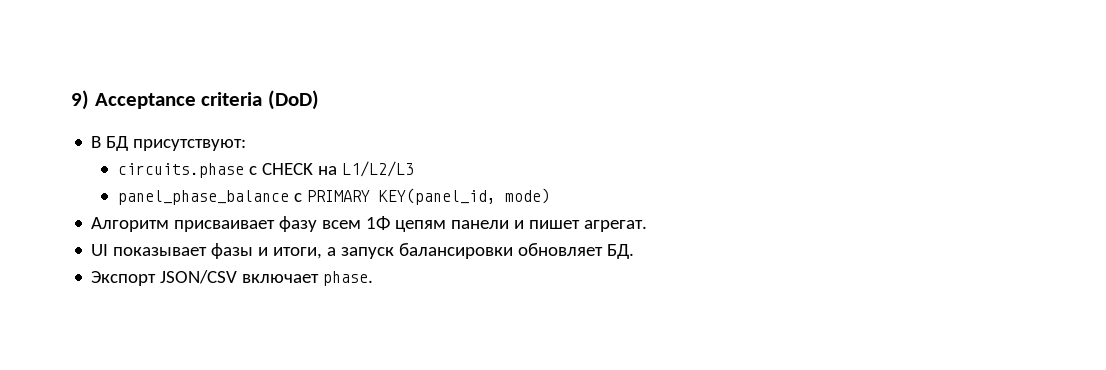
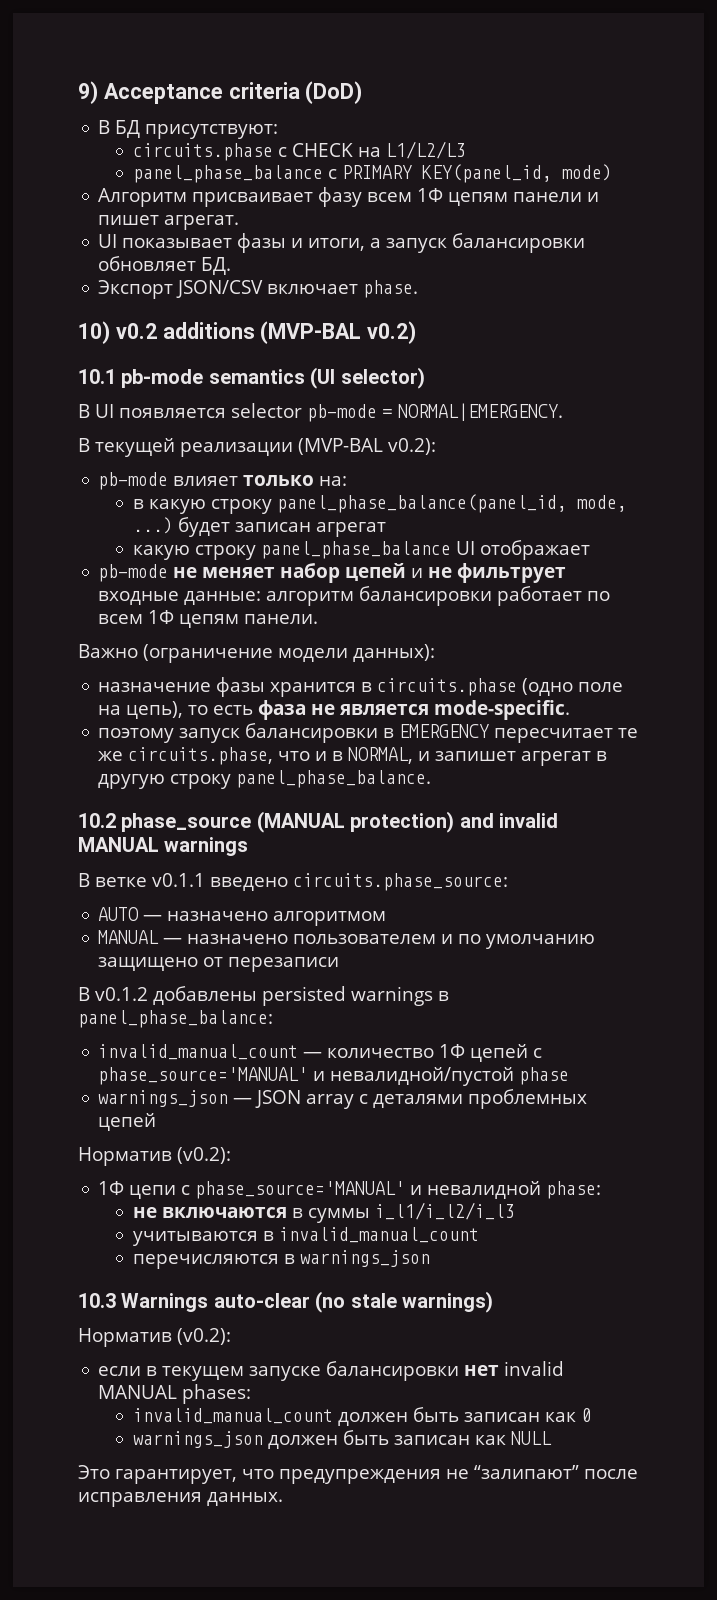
+ 10) v0.2 additions (MVP-BAL v0.2)
+ 10.1 pb-mode semantics (UI selector)
+ В UI появляется selector pb-mode = NORMAL|EMERGENCY.
+ В текущей реализации (MVP-BAL v0.2):
+ pb-mode влияет только на:
+ в какую строку panel_phase_balance(panel_id, mode, ...) будет записан агрегат
+ какую строку panel_phase_balance UI отображает
+ pb-mode не меняет набор цепей и не фильтрует входные данные: алгоритм балансировки работает по всем 1Φ цепям панели.
+ Важно (ограничение модели данных):
+ назначение фазы хранится в circuits.phase (одно поле на цепь), то есть фаза не является mode-specific.
+ поэтому запуск балансировки в EMERGENCY пересчитает те же circuits.phase, что и в NORMAL, и запишет агрегат в другую строку panel_phase_balance.
+ 10.2 phase_source (MANUAL protection) and invalid MANUAL warnings
+ В ветке v0.1.1 введено circuits.phase_source:
+ AUTO — назначено алгоритмом
+ MANUAL — назначено пользователем и по умолчанию защищено от перезаписи
+ В v0.1.2 добавлены persisted warnings в panel_phase_balance:
+ invalid_manual_count — количество 1Φ цепей с phase_source='MANUAL' и невалидной/пустой phase
+ warnings_json — JSON array с деталями проблемных цепей
+ Норматив (v0.2):
+ 1Φ цепи с phase_source='MANUAL' и невалидной phase:
+ не включаются в суммы i_l1/i_l2/i_l3
+ учитываются в invalid_manual_count
+ перечисляются в warnings_json
+ 10.3 Warnings auto-clear (no stale warnings)
+ Норматив (v0.2):
+ если в текущем запуске балансировки нет invalid MANUAL phases:
+ invalid_manual_count должен быть записан как 0
+ warnings_json должен быть записан как NULL
+ Это гарантирует, что предупреждения не “залипают” после исправления данных.

